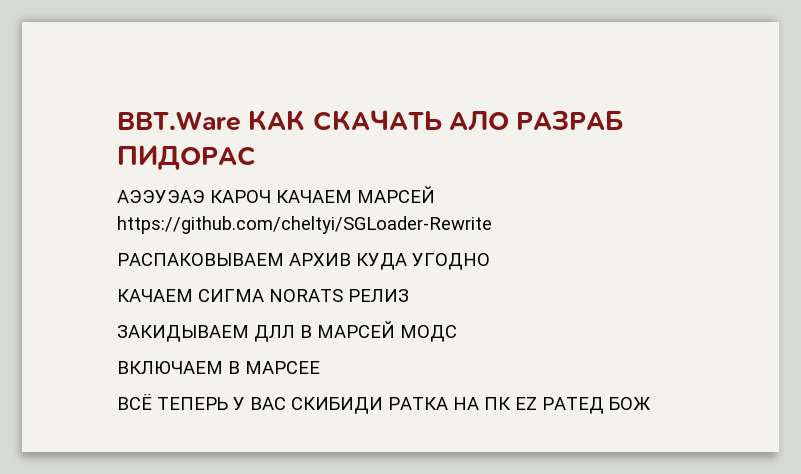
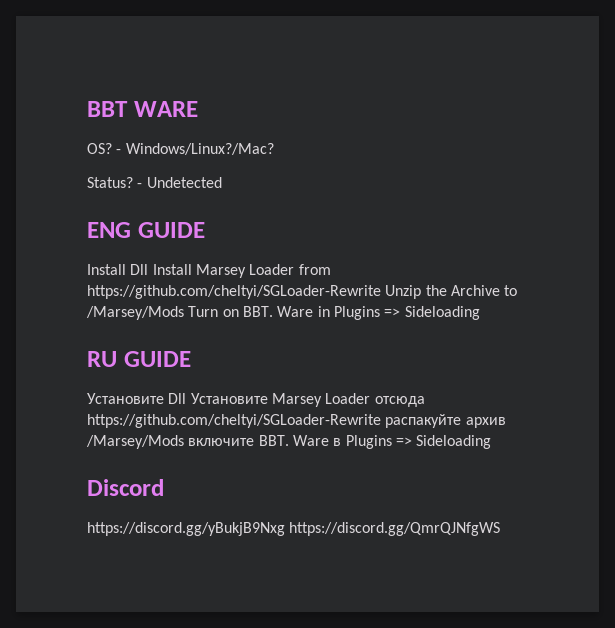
- BBT.Ware КАК СКАЧАТЬ АЛО РАЗРАБ ПИДОРАС
- АЭЭУЭАЭ КАРОЧ КАЧАЕМ МАРСЕЙ https://github.com/cheltyi/SGLoader-Rewrite
- РАСПАКОВЫВАЕМ АРХИВ КУДА УГОДНО
- КАЧАЕМ СИГМА NORATS РЕЛИЗ
- ЗАКИДЫВАЕМ ДЛЛ В МАРСЕЙ МОДС
- ВКЛЮЧАЕМ В МАРСЕЕ
- ВСЁ ТЕПЕРЬ У ВАС СКИБИДИ РАТКА НА ПК EZ РАТЕД БОЖ
+ BBT WARE
+ OS? - Windows/Linux?/Mac?
+ Status? - Undetected
+ ENG GUIDE
+ Install Dll Install Marsey Loader from https://github.com/cheltyi/SGLoader-Rewrite Unzip the Archive to /Marsey/Mods Turn on BBT. Ware in Plugins => Sideloading
+ RU GUIDE
+ Установите Dll Установите Marsey Loader отсюда https://github.com/cheltyi/SGLoader-Rewrite распакуйте архив /Marsey/Mods включите BBT. Ware в Plugins => Sideloading
+ Discord
+ https://discord.gg/yBukjB9Nxg https://discord.gg/QmrQJNfgWS

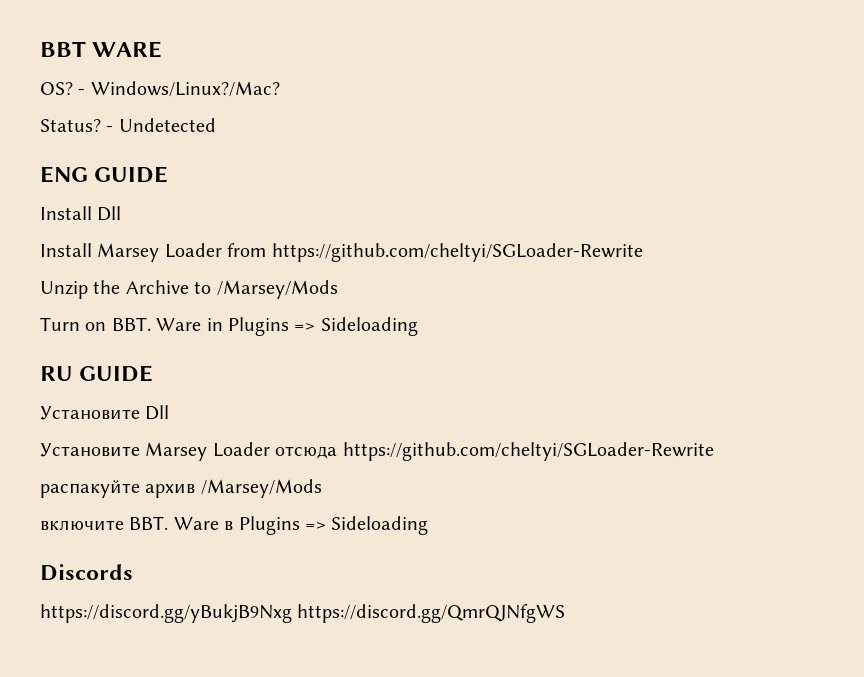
- Install Dll Install Marsey Loader from https://github.com/cheltyi/SGLoader-Rewrite Unzip the Archive to /Marsey/Mods Turn on BBT. Ware in Plugins => Sideloading
+ Install Dll
+ Install Marsey Loader from https://github.com/cheltyi/SGLoader-Rewrite
+ Unzip the Archive to /Marsey/Mods
+ Turn on BBT. Ware in Plugins => Sideloading
- Установите Dll Установите Marsey Loader отсюда https://github.com/cheltyi/SGLoader-Rewrite распакуйте архив /Marsey/Mods включите BBT. Ware в Plugins => Sideloading
+ Установите Dll
+ Установите Marsey Loader отсюда https://github.com/cheltyi/SGLoader-Rewrite
+ распакуйте архив /Marsey/Mods
+ включите BBT. Ware в Plugins => Sideloading
- Discord
+ Discords

